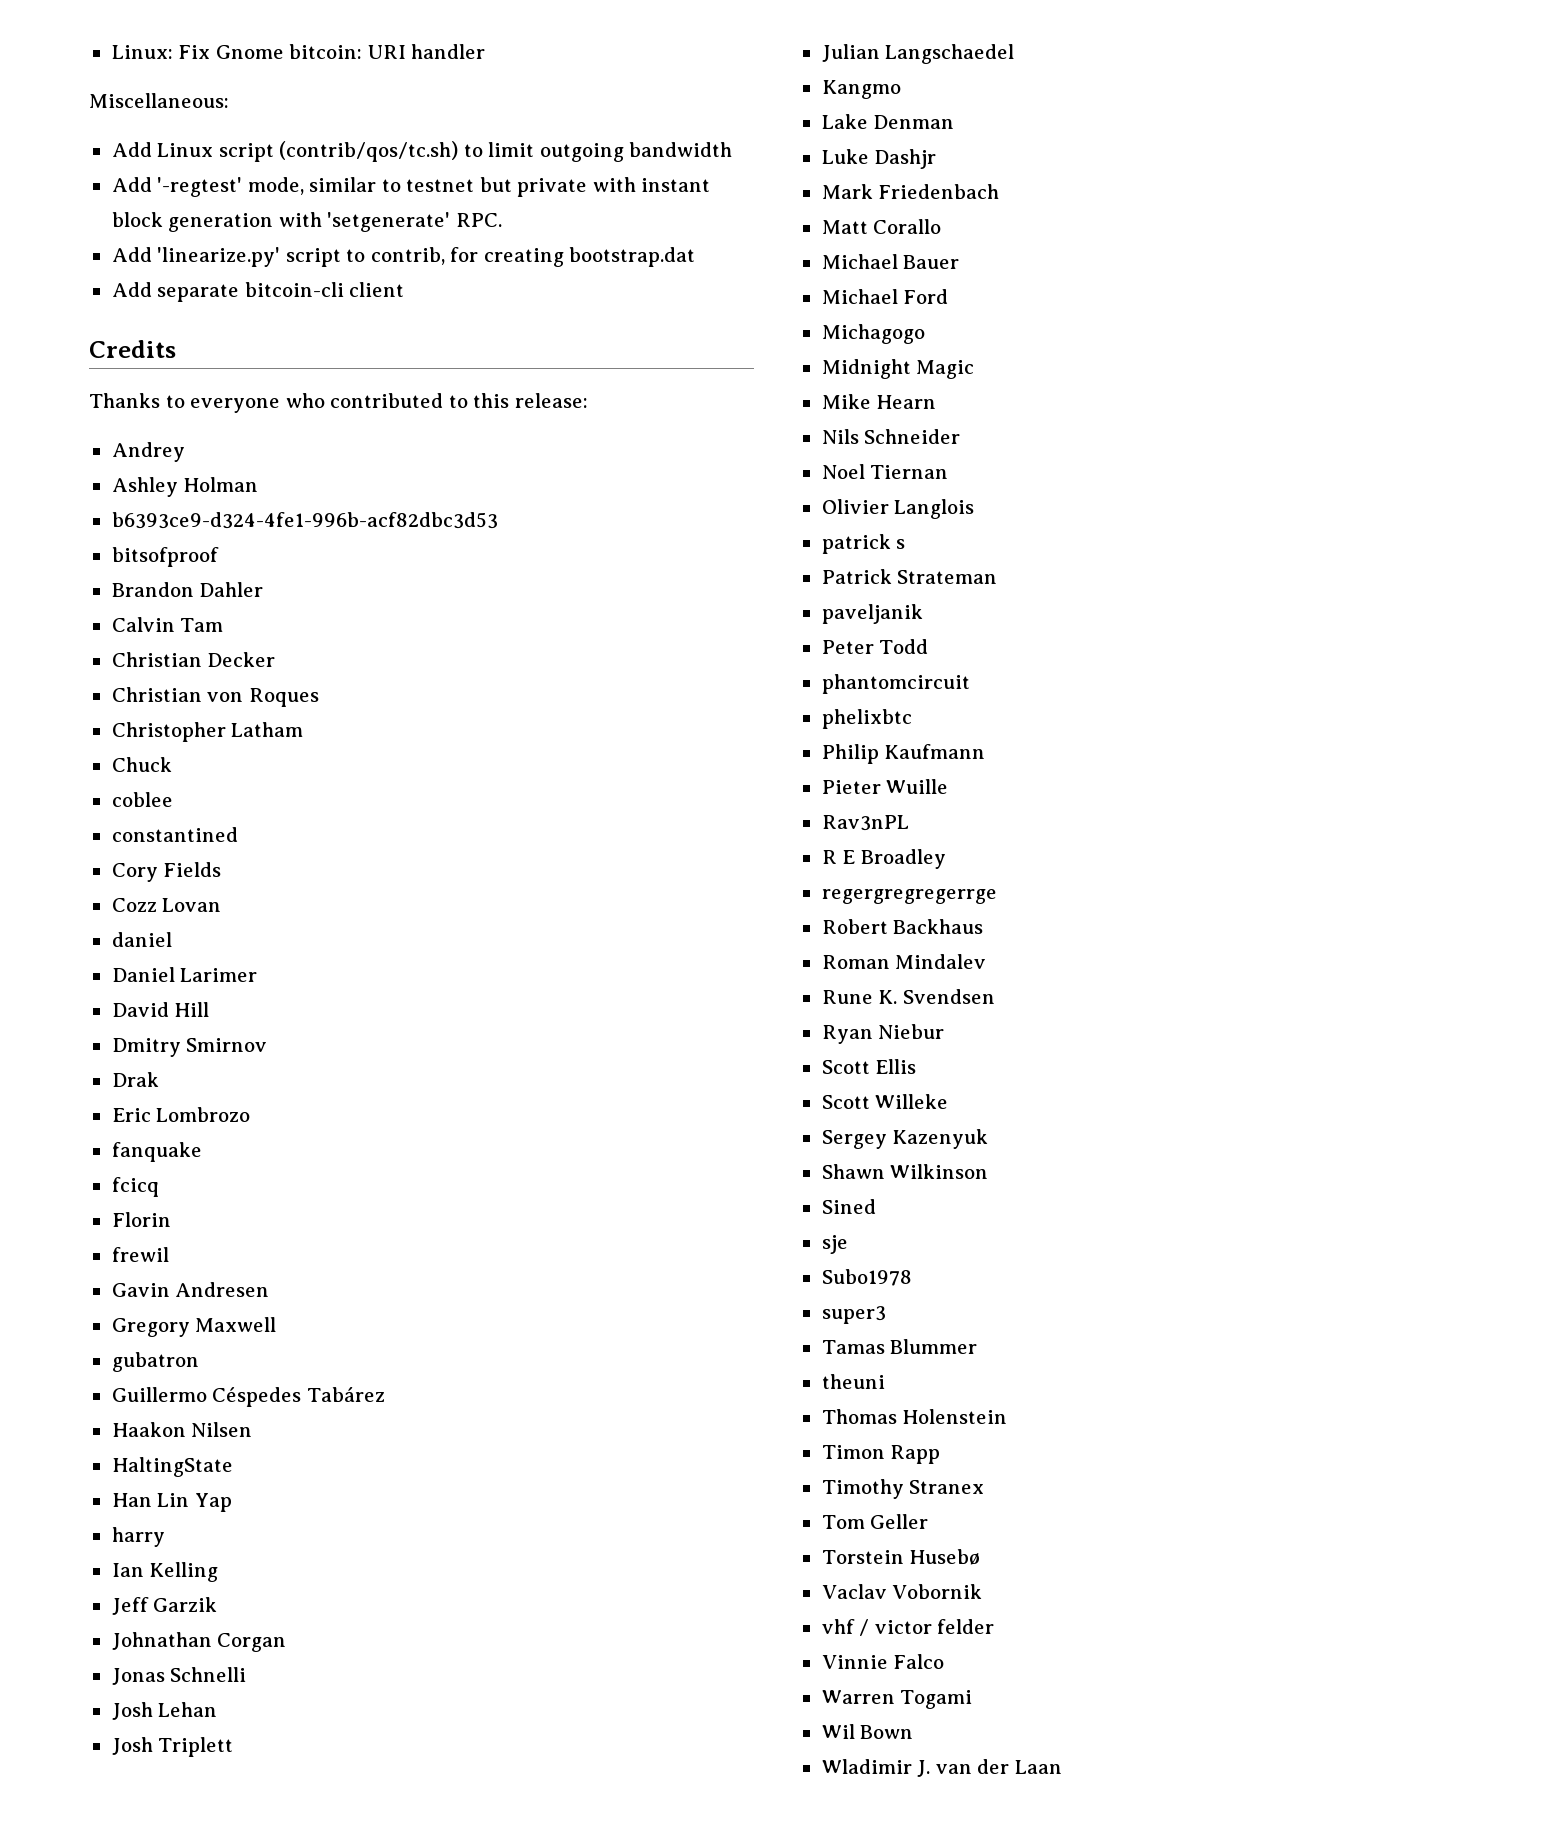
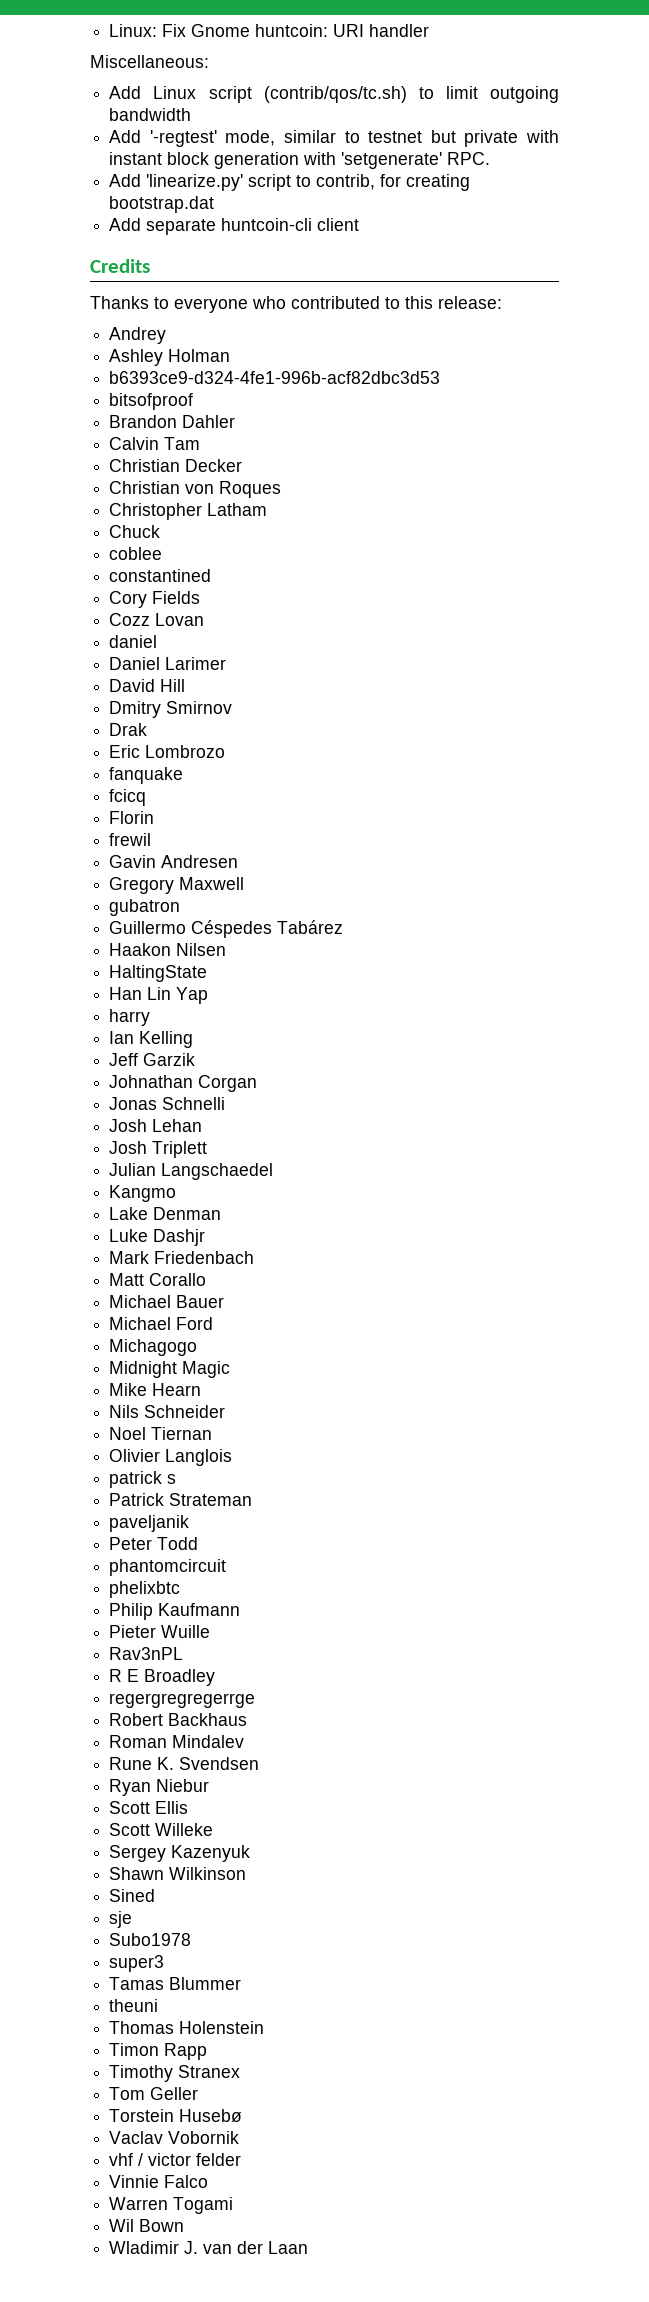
- Linux: Fix Gnome bitcoin: URI handler
+ Linux: Fix Gnome huntcoin: URI handler
- Add separate bitcoin-cli client
+ Add separate huntcoin-cli client

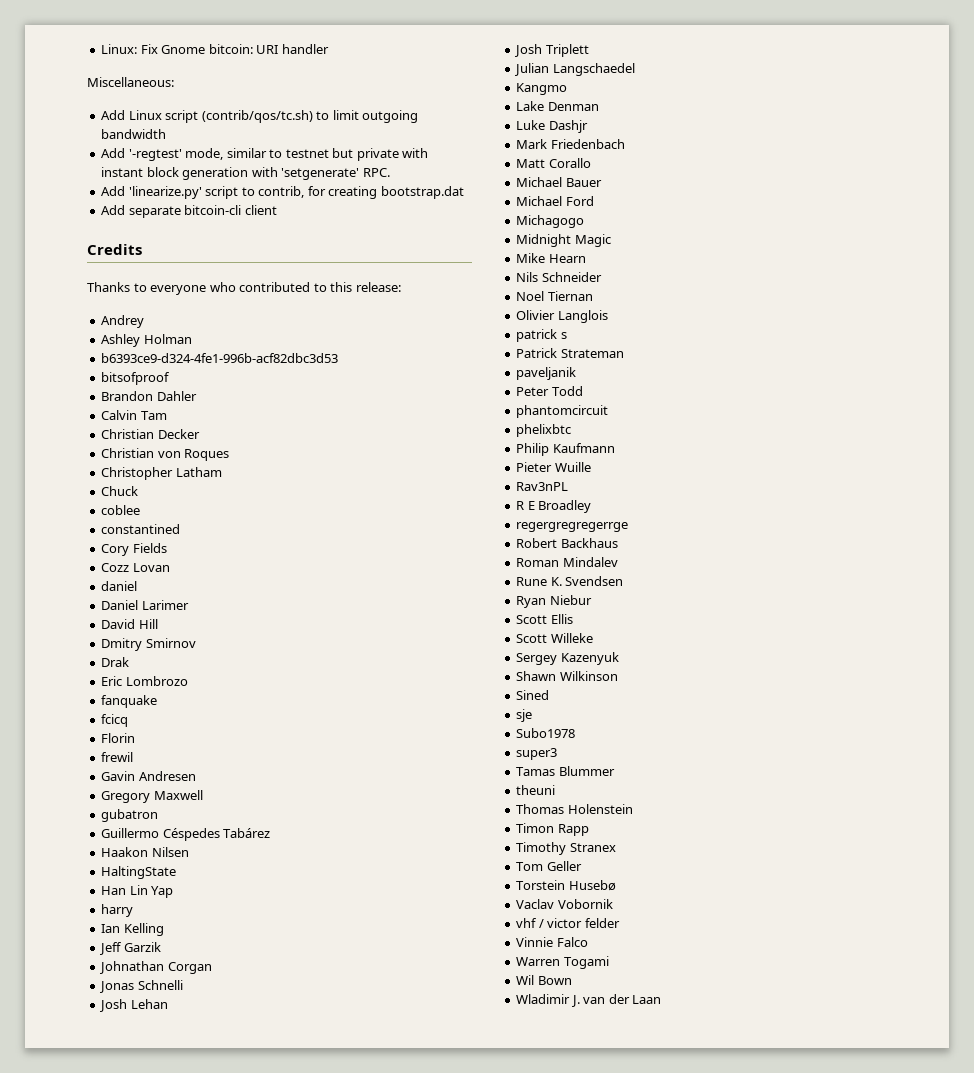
- Linux: Fix Gnome huntcoin: URI handler
+ Linux: Fix Gnome bitcoin: URI handler
- Add separate huntcoin-cli client
+ Add separate bitcoin-cli client

